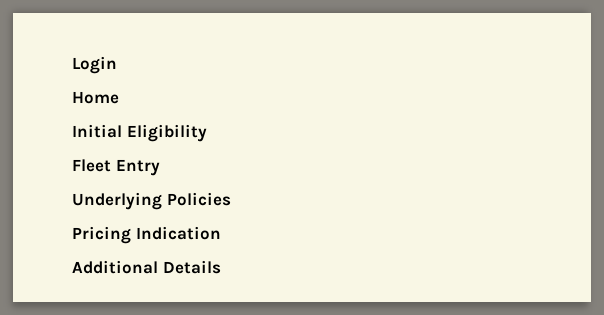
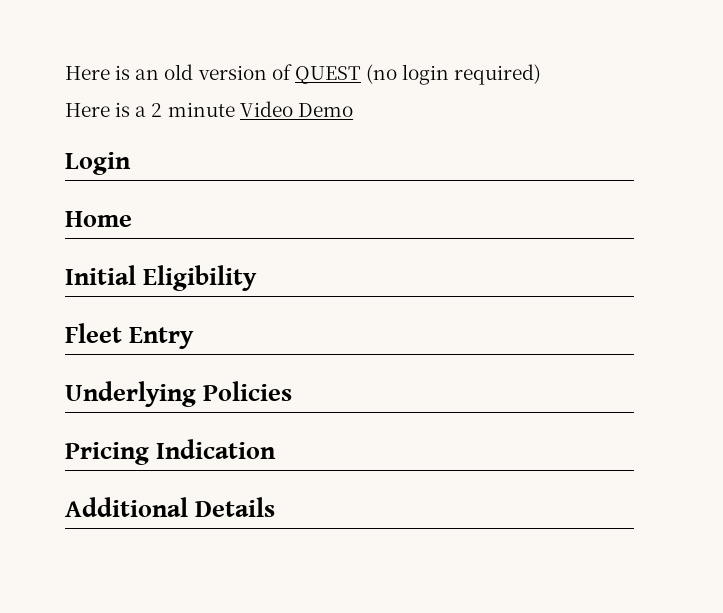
+ Here is an old version of QUEST (no login required)
+ Here is a 2 minute Video Demo

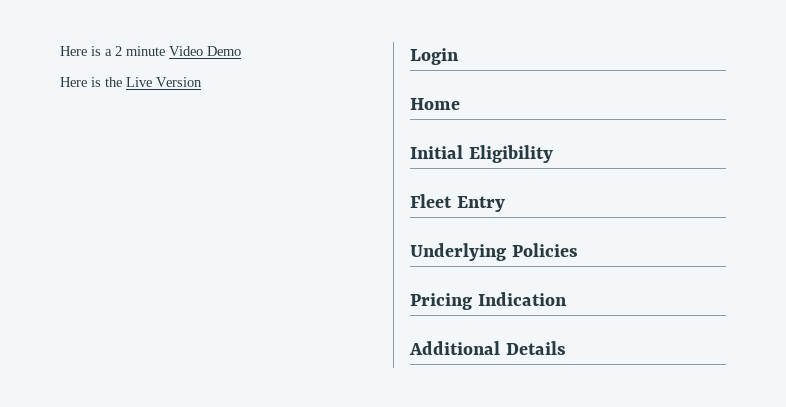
- Here is an old version of QUEST (no login required)
+ Here is the Live Version

